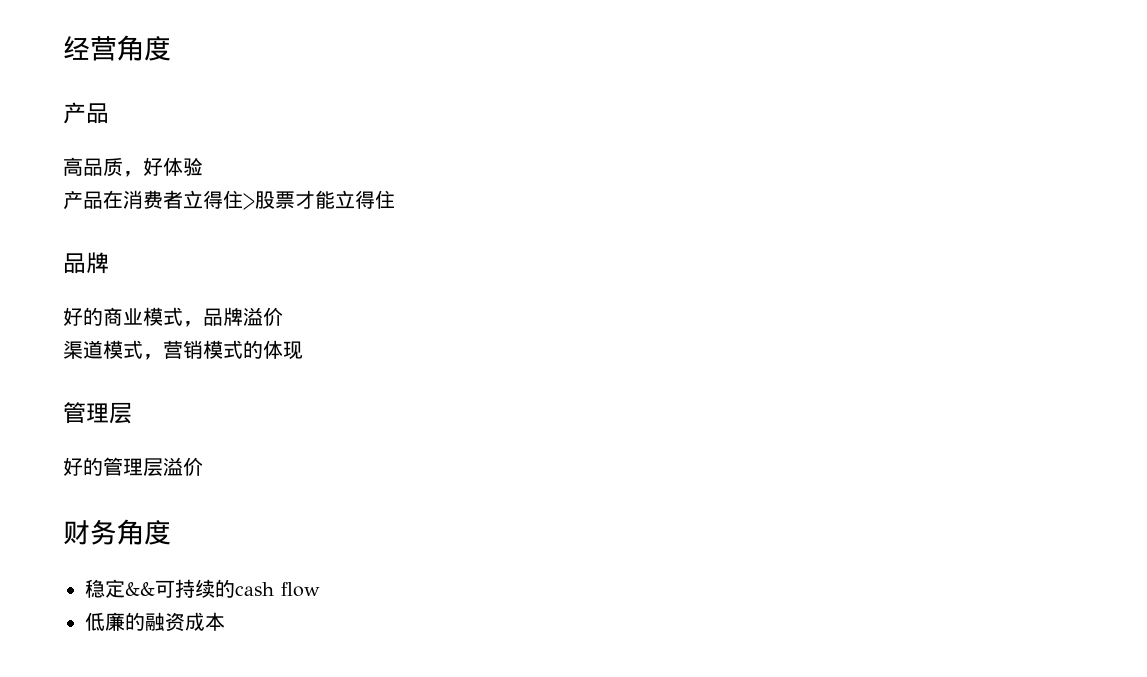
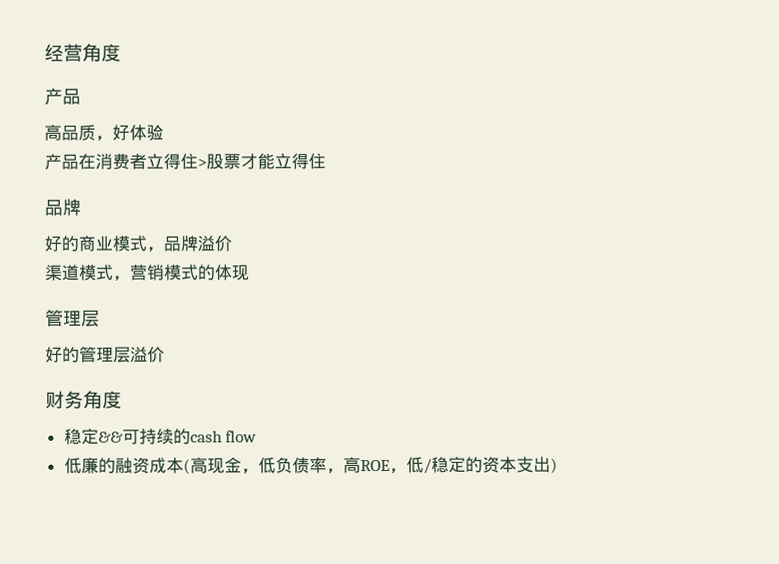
- 低廉的融资成本
+ 低廉的融资成本(高现金，低负债率，高ROE，低/稳定的资本支出)

